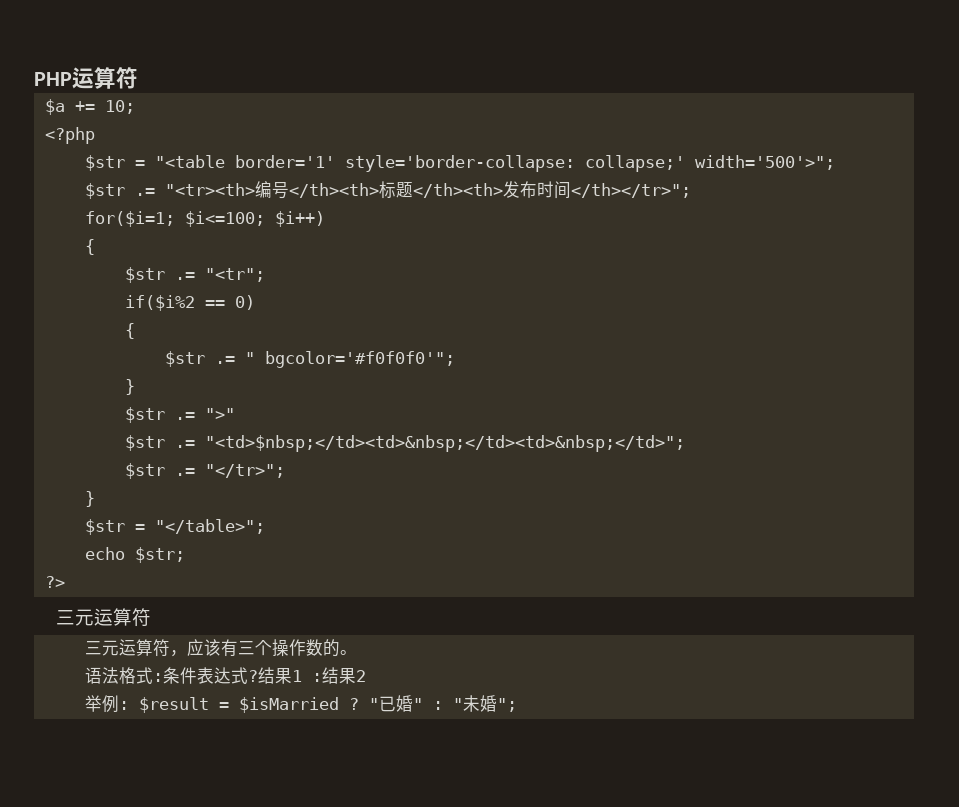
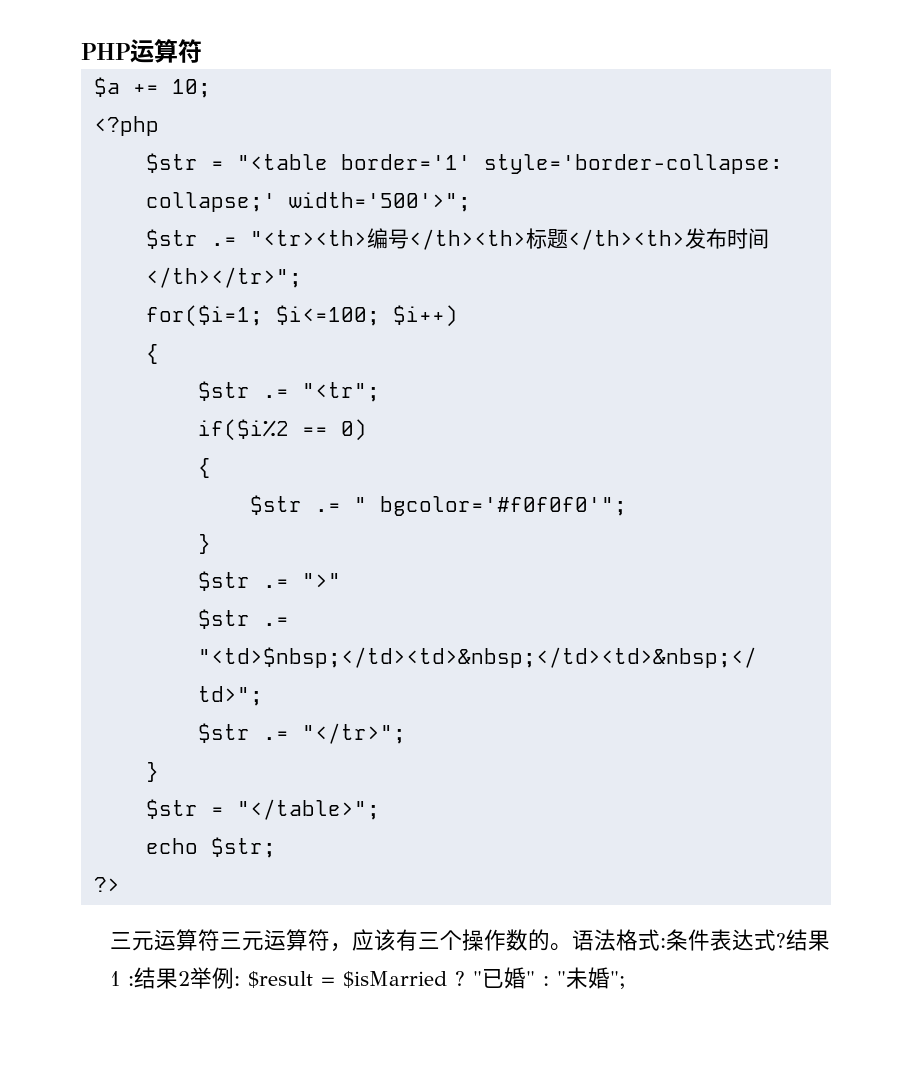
  ?>
- 三元运算符
- 三元运算符，应该有三个操作数的。
- 语法格式:条件表达式?
+ 三元运算符三元运算符，应该有三个操作数的。语法格式:条件表达式?
- 结果1 :结果2
- 举例: $result = $isMarried ?
+ 结果1 :结果2举例: $result = $isMarried ?

